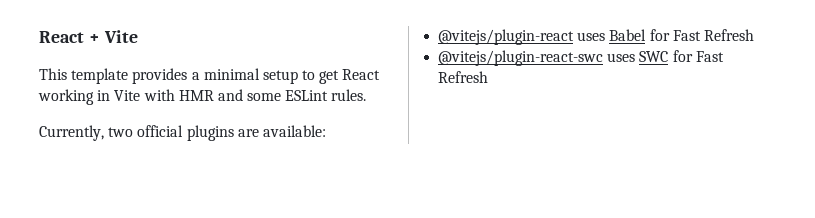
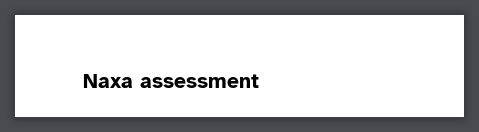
- React + Vite
- This template provides a minimal setup to get React working in Vite with HMR and some ESLint rules.
- Currently, two official plugins are available:
- @vitejs/plugin-react uses Babel for Fast Refresh
- @vitejs/plugin-react-swc uses SWC for Fast Refresh
+ Naxa assessment

